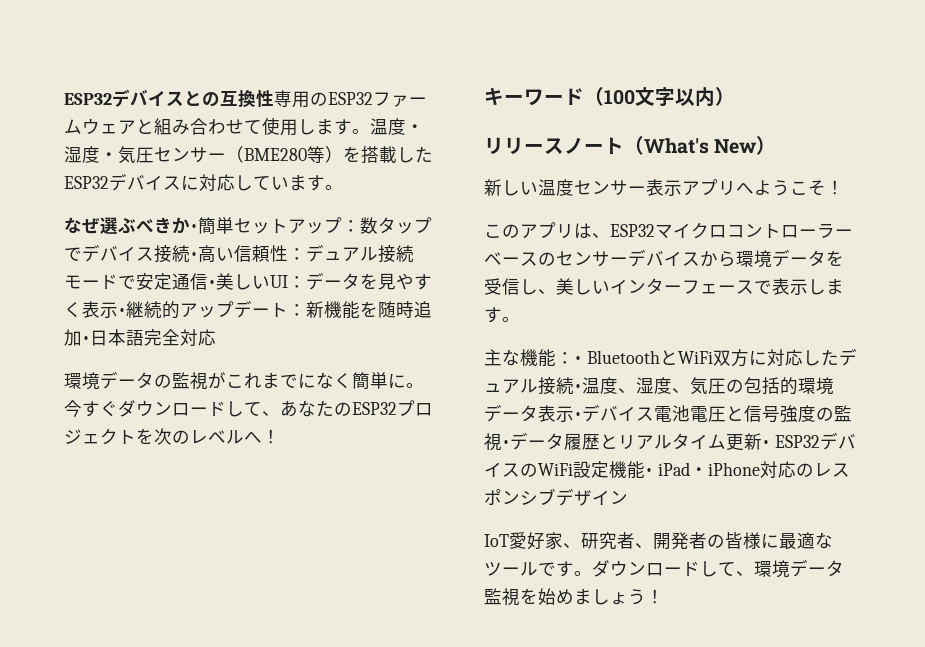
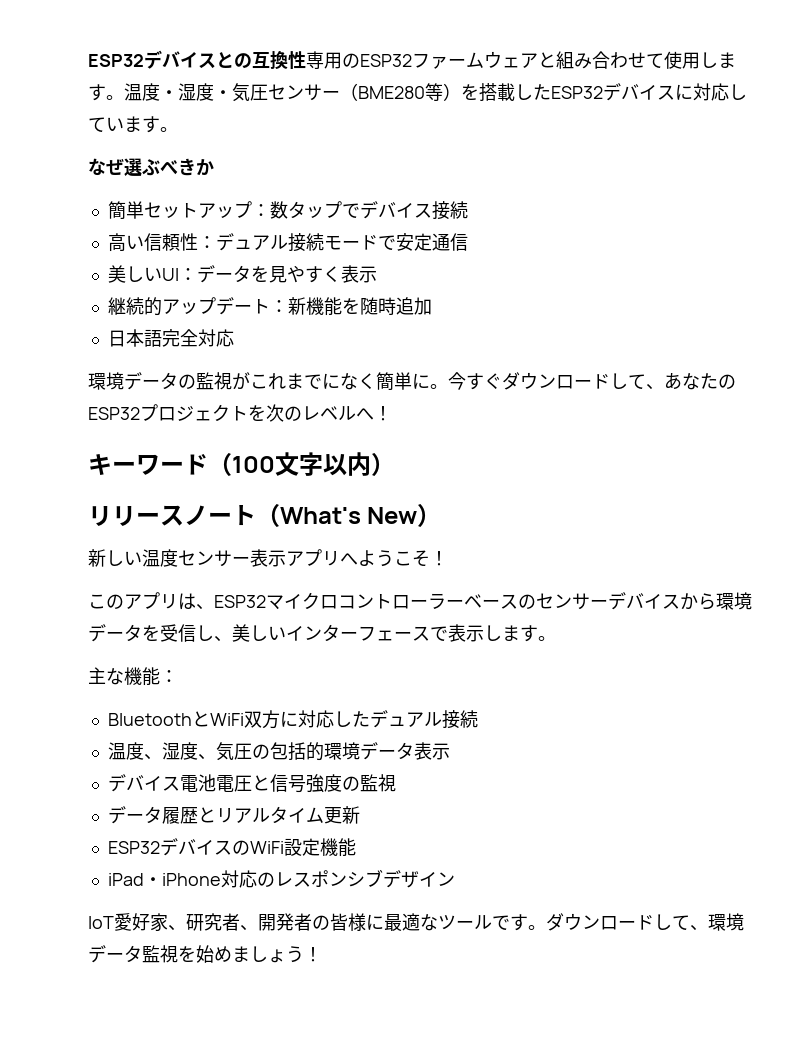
- なぜ選ぶべきか•簡単セットアップ：数タップでデバイス接続•高い信頼性：デュアル接続モードで安定通信•美しいUI：データを見やすく表示•継続的アップデート：新機能を随時追加•日本語完全対応
+ なぜ選ぶべきか
+ 簡単セットアップ：数タップでデバイス接続
+ 高い信頼性：デュアル接続モードで安定通信
+ 美しいUI：データを見やすく表示
+ 継続的アップデート：新機能を随時追加
+ 日本語完全対応
- 主な機能：• BluetoothとWiFi双方に対応したデュアル接続•温度、湿度、気圧の包括的環境データ表示•デバイス電池電圧と信号強度の監視•データ履歴とリアルタイム更新• ESP32デバイスのWiFi設定機能• iPad・iPhone対応のレスポンシブデザイン
+ 主な機能：
+ BluetoothとWiFi双方に対応したデュアル接続
+ 温度、湿度、気圧の包括的環境データ表示
+ デバイス電池電圧と信号強度の監視
+ データ履歴とリアルタイム更新
+ ESP32デバイスのWiFi設定機能
+ iPad・iPhone対応のレスポンシブデザイン

